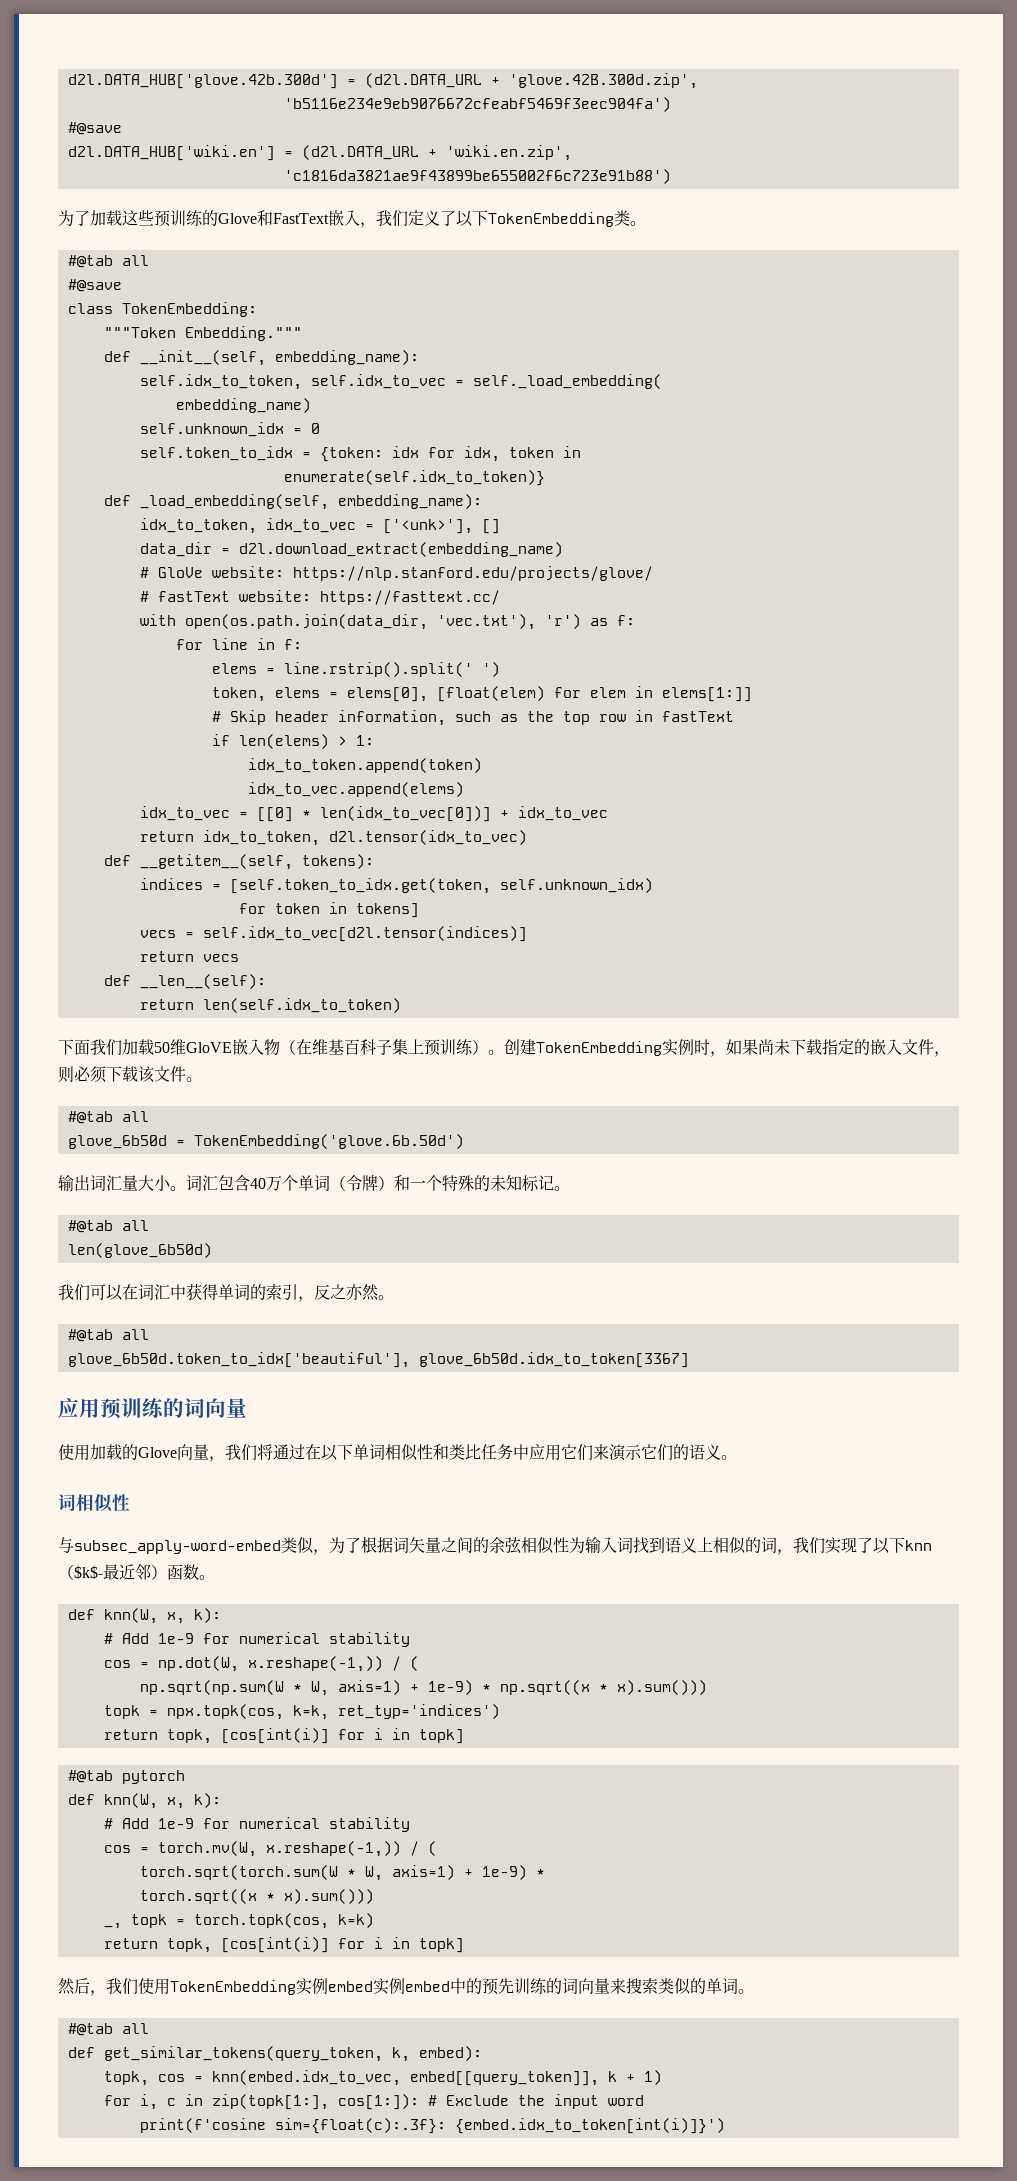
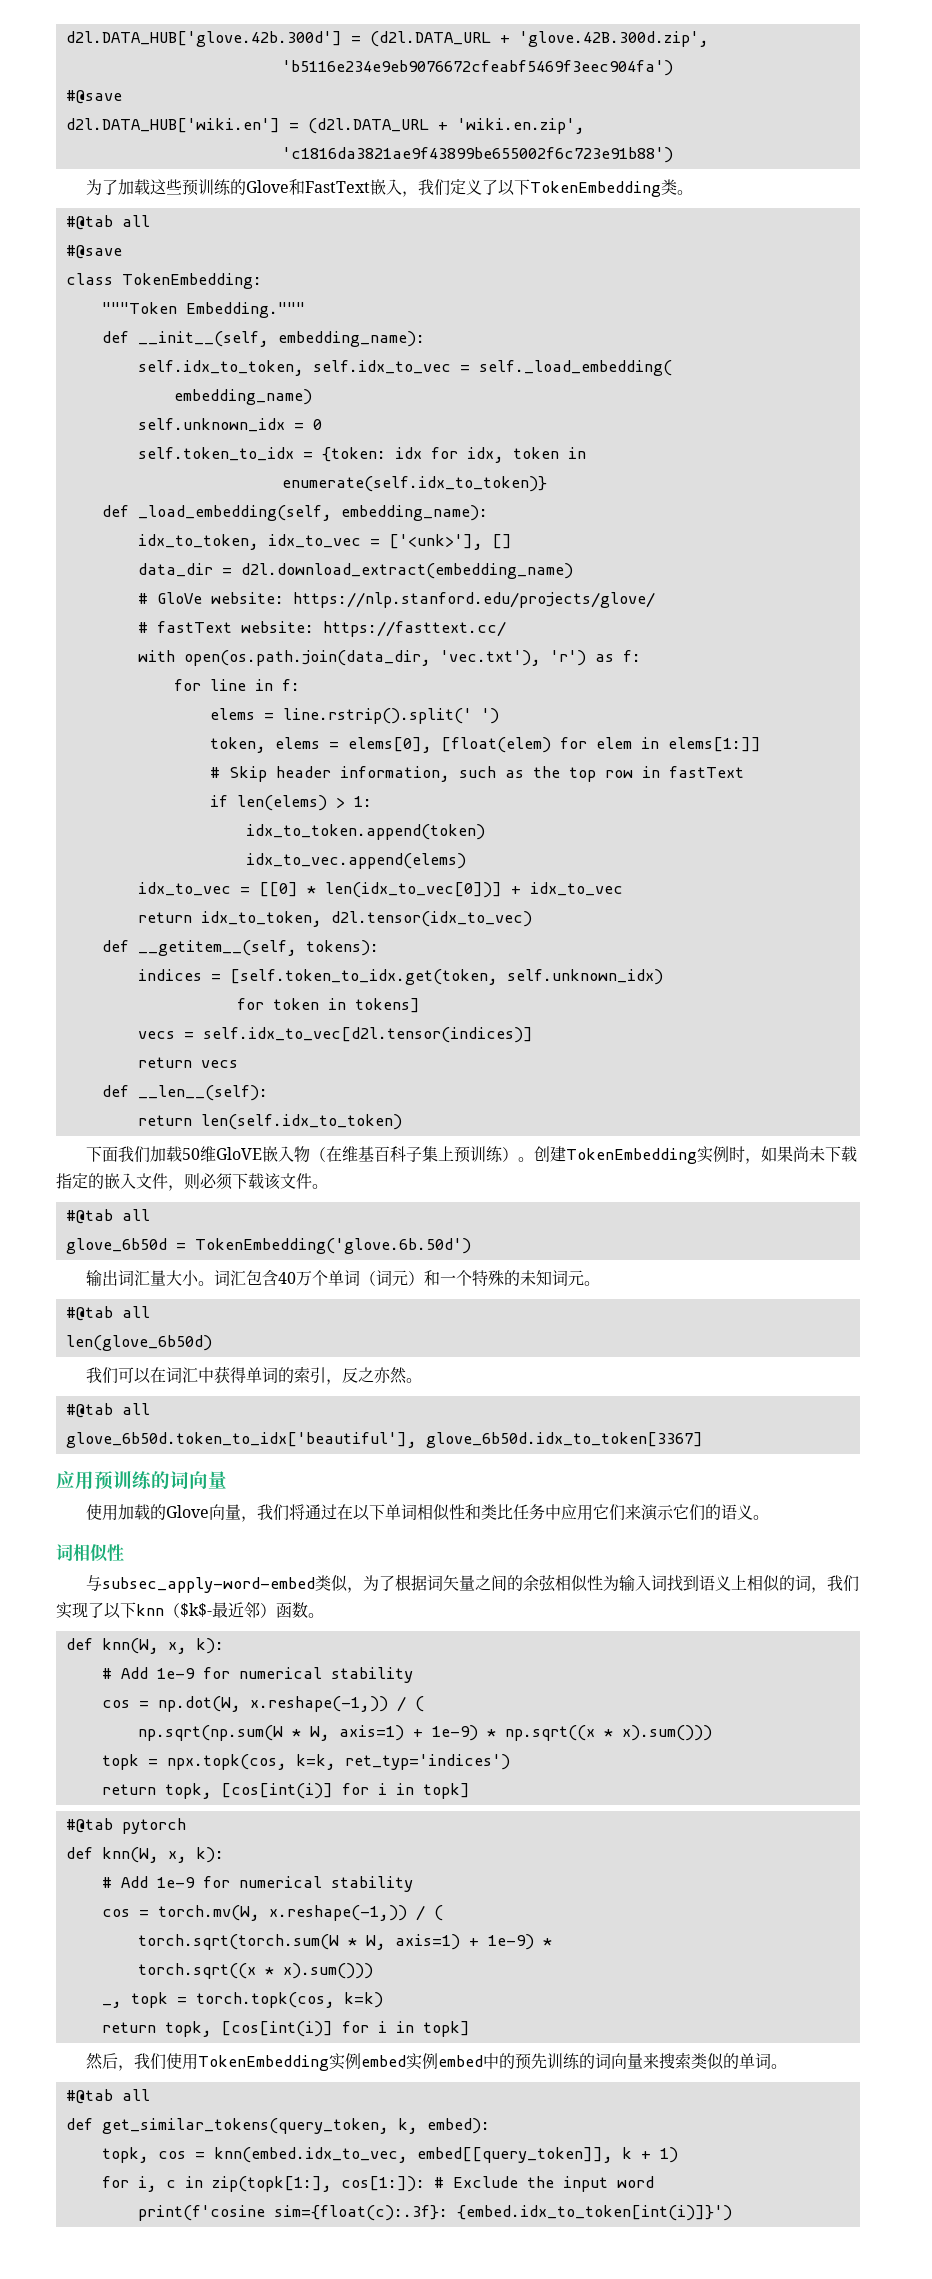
- 词汇包含40万个单词（令牌）和一个特殊的未知标记。
+ 词汇包含40万个单词（词元）和一个特殊的未知词元。

